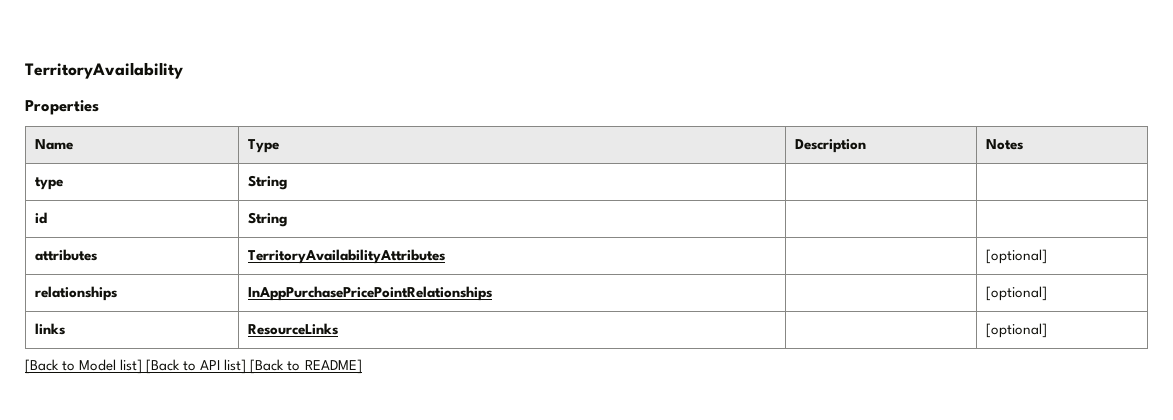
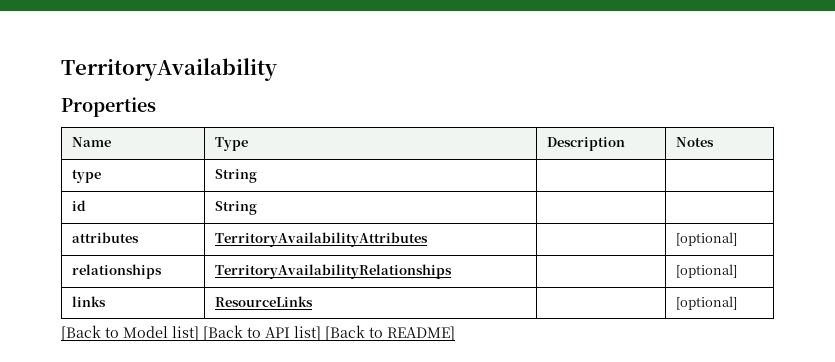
- relationships | InAppPurchasePricePointRelationships | | [optional]
+ relationships | TerritoryAvailabilityRelationships | | [optional]

